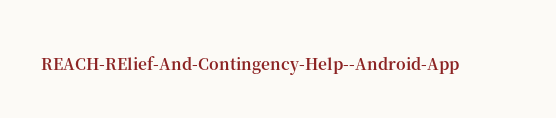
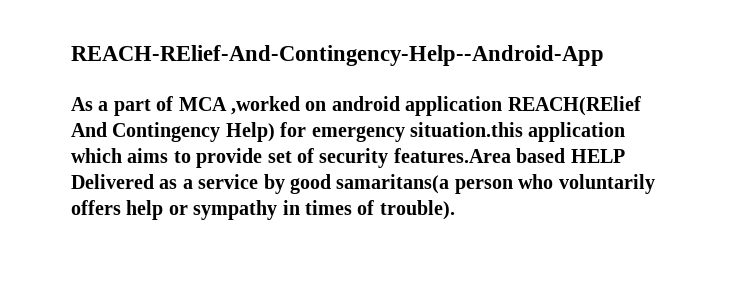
+ As a part of MCA ,worked on android application REACH(RElief And Contingency Help) for emergency situation.this application which aims to provide set of security features.Area based HELP Delivered as a service by good samaritans(a person who voluntarily offers help or sympathy in times of trouble).

